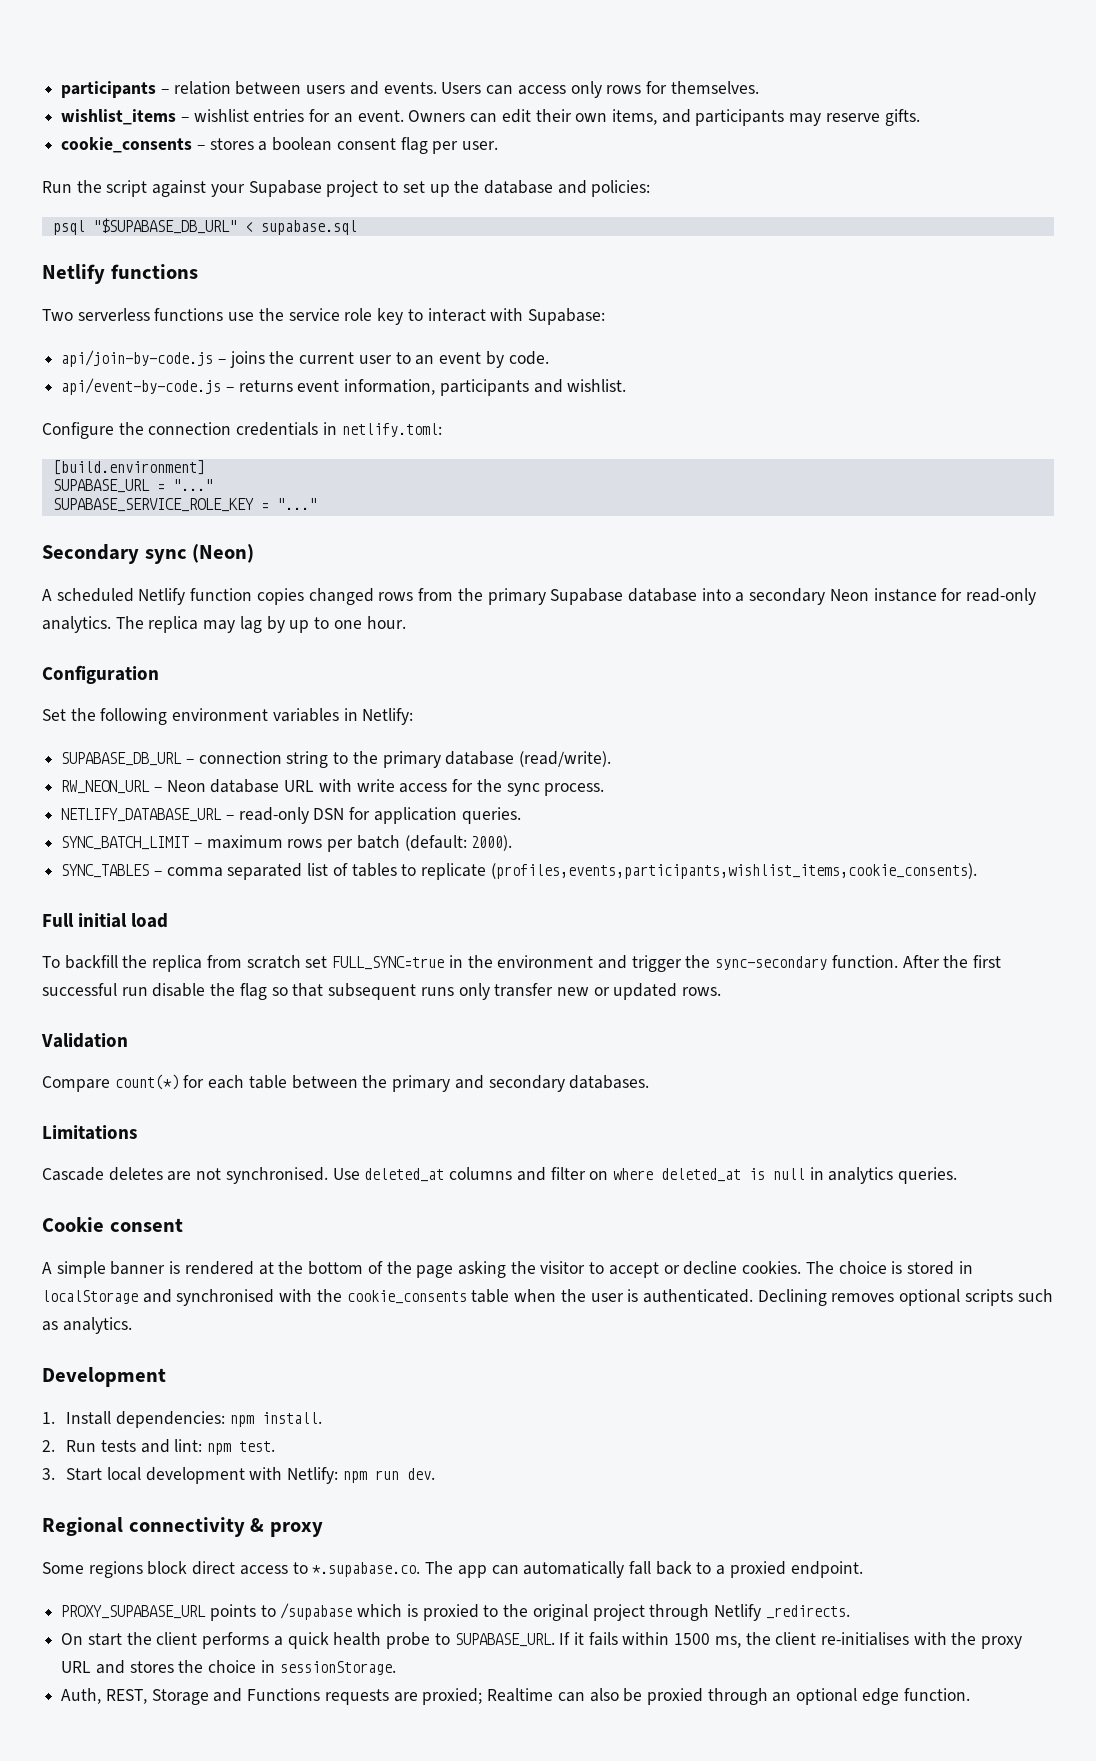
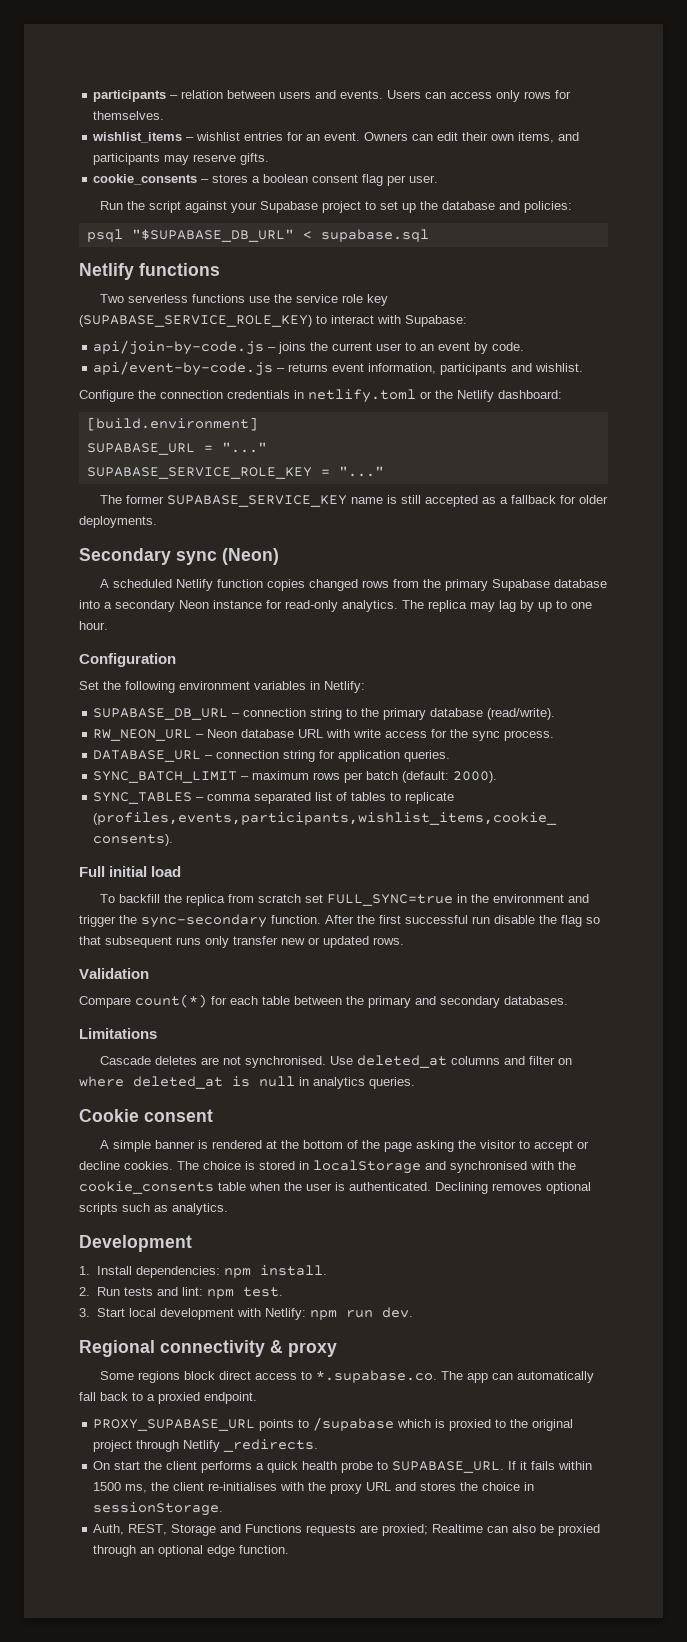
- Two serverless functions use the service role key to interact with Supabase:
+ Two serverless functions use the service role key (SUPABASE_SERVICE_ROLE_KEY) to interact with Supabase:
- Configure the connection credentials in netlify.toml:
+ Configure the connection credentials in netlify.toml or the Netlify dashboard:
+ The former SUPABASE_SERVICE_KEY name is still accepted as a fallback for older deployments.
- NETLIFY_DATABASE_URL – read-only DSN for application queries.
+ DATABASE_URL – connection string for application queries.

